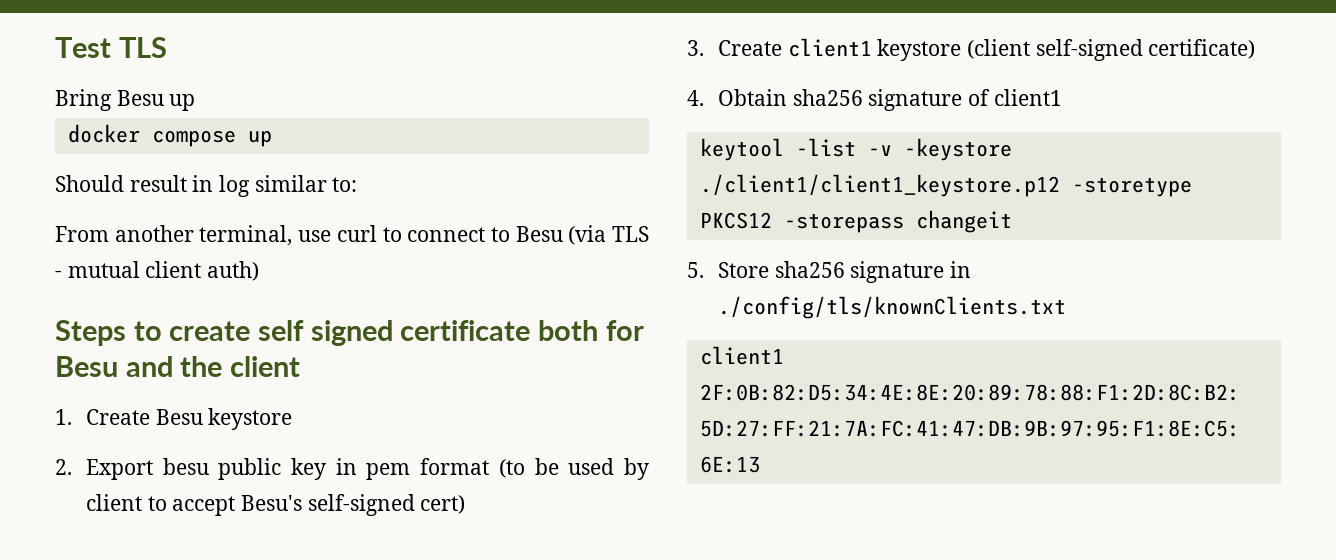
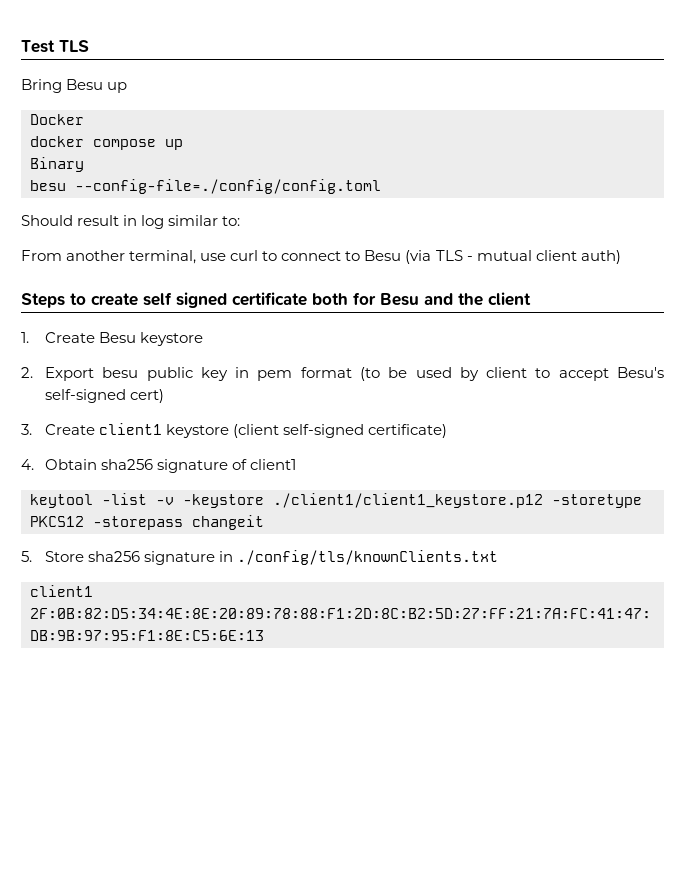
+ Docker
+ Binary
+ besu --config-file=./config/config.toml

